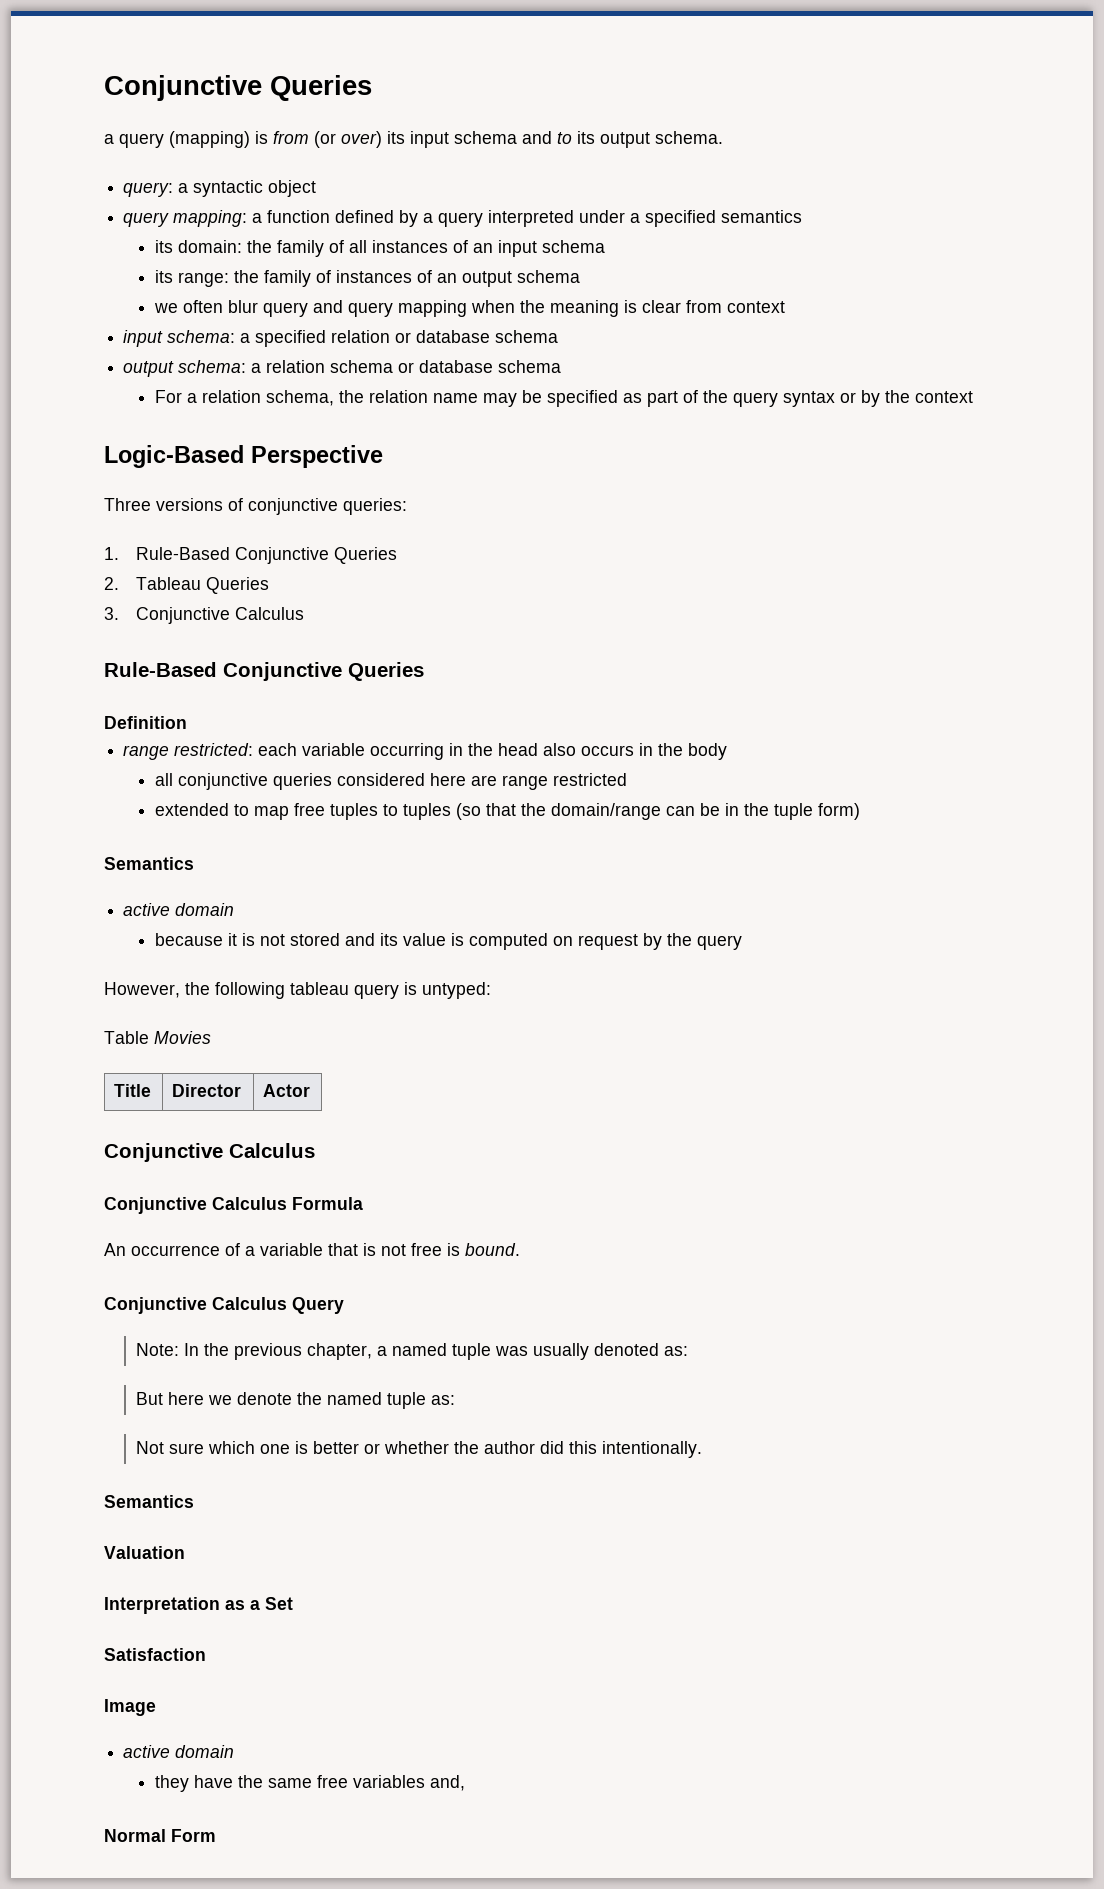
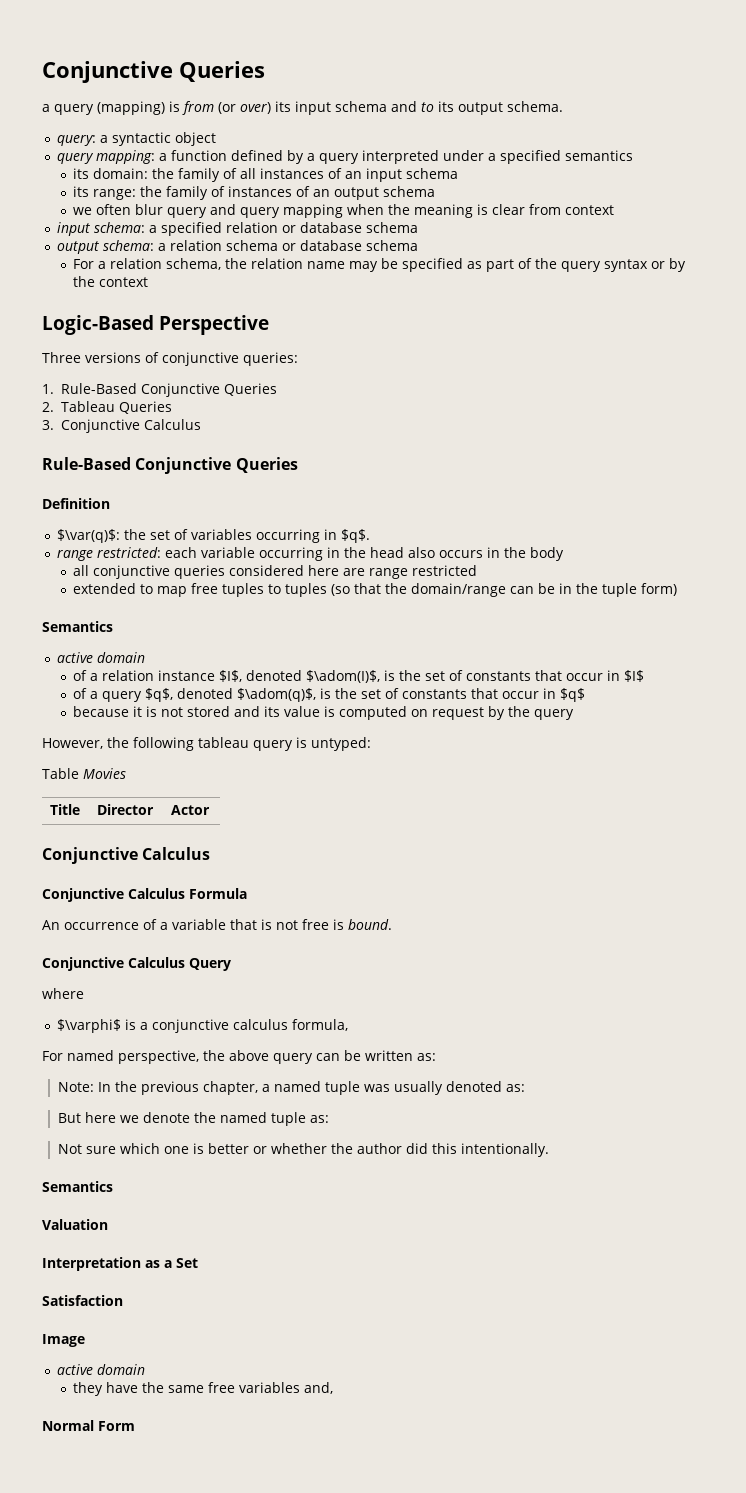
+ $\var(q)$: the set of variables occurring in $q$.
+ of a relation instance $I$, denoted $\adom(I)$, is the set of constants that occur in $I$
+ of a query $q$, denoted $\adom(q)$, is the set of constants that occur in $q$
+ where
+ $\varphi$ is a conjunctive calculus formula,
+ For named perspective, the above query can be written as:

